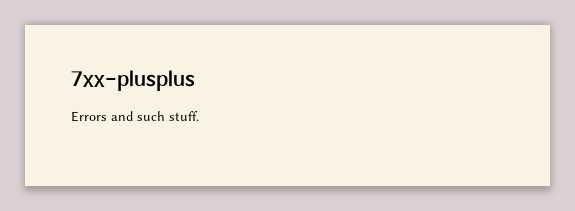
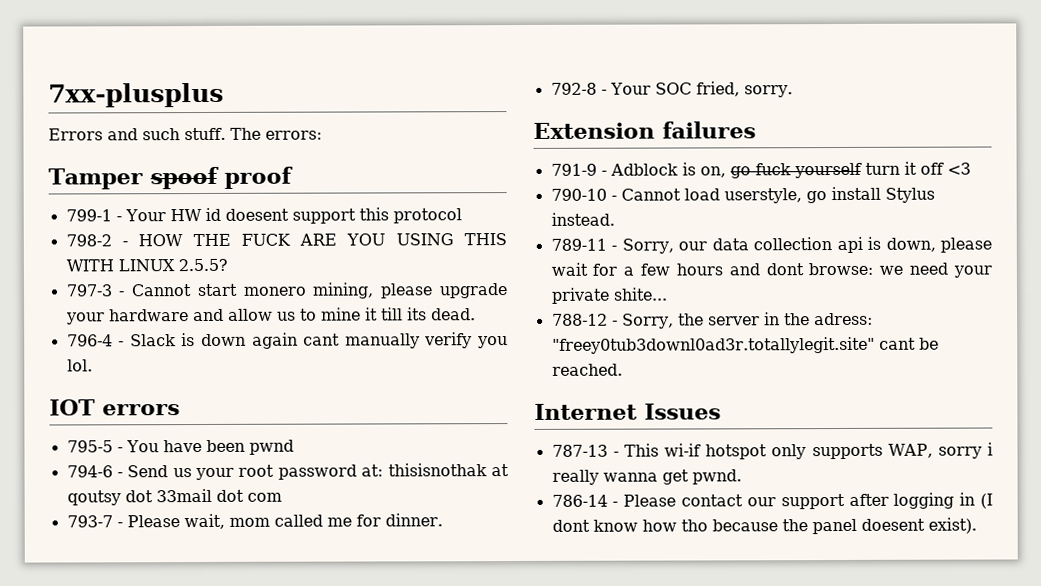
+ The errors:
+ Tamper spoof proof
+ 799-1 - Your HW id doesent support this protocol
+ 798-2 - HOW THE FUCK ARE YOU USING THIS WITH LINUX 2.5.5?
+ 797-3 - Cannot start monero mining, please upgrade your hardware and allow us to mine it till its dead.
+ 796-4 - Slack is down again cant manually verify you lol.
+ IOT errors
+ 795-5 - You have been pwnd
+ 794-6 - Send us your root password at: thisisnothak at qoutsy dot 33mail dot com
+ 793-7 - Please wait, mom called me for dinner.
+ 792-8 - Your SOC fried, sorry.
+ Extension failures
+ 791-9 - Adblock is on, go fuck yourself turn it off <3
+ 790-10 - Cannot load userstyle, go install Stylus instead.
+ 789-11 - Sorry, our data collection api is down, please wait for a few hours and dont browse: we need your private shite...
+ 788-12 - Sorry, the server in the adress: "freey0tub3downl0ad3r.totallylegit.site" cant be reached.
+ Internet Issues
+ 787-13 - This wi-if hotspot only supports WAP, sorry i really wanna get pwnd.
+ 786-14 - Please contact our support after logging in (I dont know how tho because the panel doesent exist).

